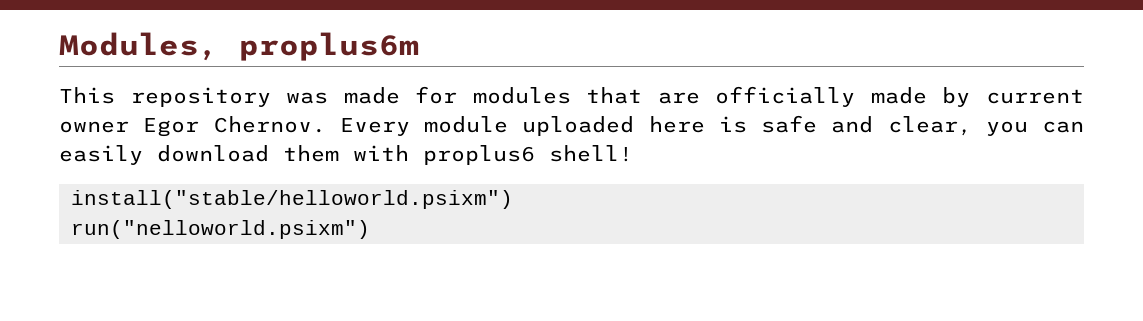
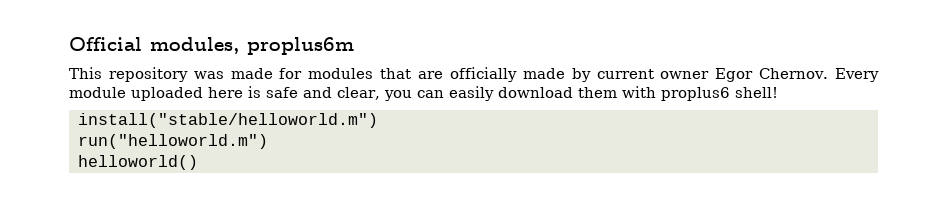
- Modules, proplus6m
+ Official modules, proplus6m
- install("stable/helloworld.psixm")
- run("nelloworld.psixm")
+ install("stable/helloworld.m")
+ run("helloworld.m")
+ helloworld()

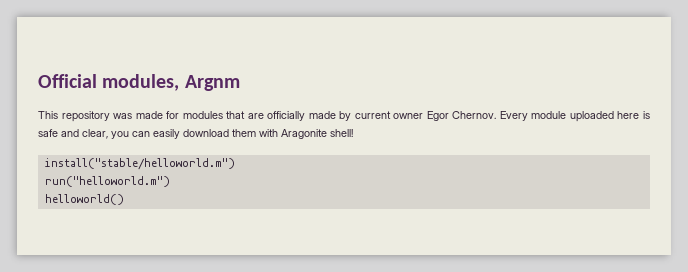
- Official modules, proplus6m
+ Official modules, Argnm
- Every module uploaded here is safe and clear, you can easily download them with proplus6 shell!
+ Every module uploaded here is safe and clear, you can easily download them with Aragonite shell!

